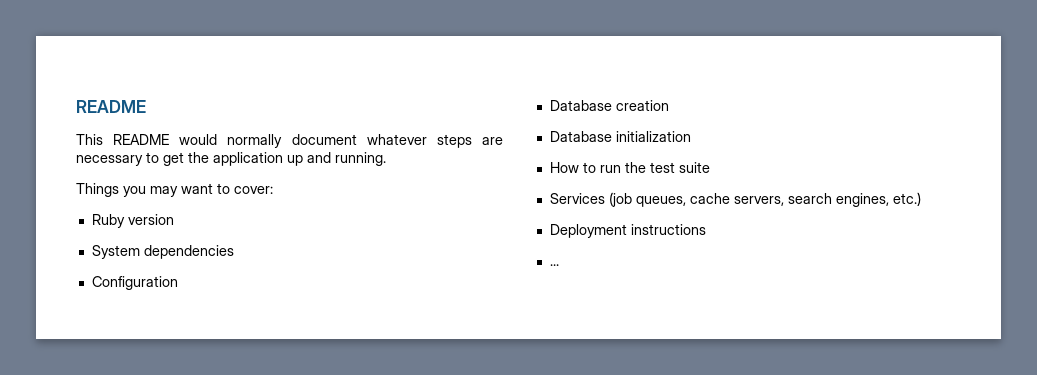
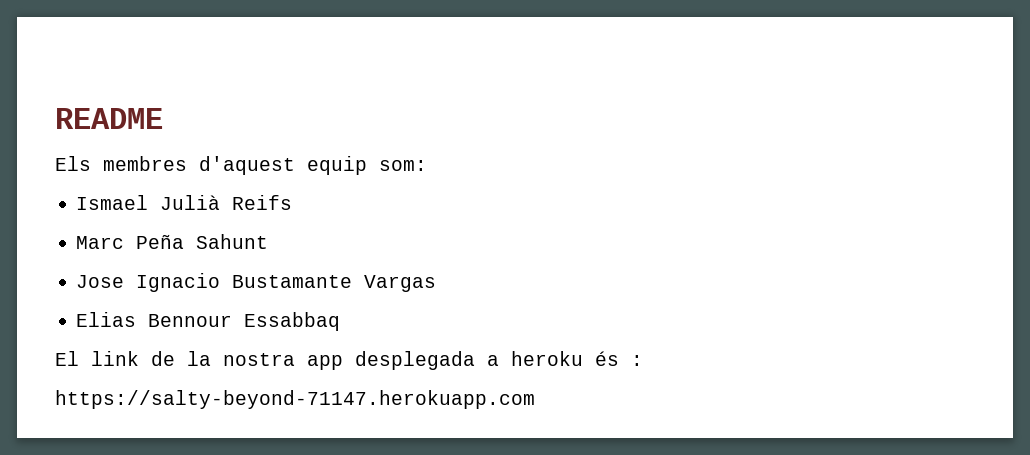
- This README would normally document whatever steps are necessary to get the application up and running.
- Things you may want to cover:
- Ruby version
- System dependencies
- Configuration
- Database creation
- Database initialization
- How to run the test suite
- Services (job queues, cache servers, search engines, etc.)
- Deployment instructions
- ...
+ Els membres d'aquest equip som:
+ Ismael Julià Reifs
+ Marc Peña Sahunt
+ Jose Ignacio Bustamante Vargas
+ Elias Bennour Essabbaq
+ El link de la nostra app desplegada a heroku és :
+ https://salty-beyond-71147.herokuapp.com

